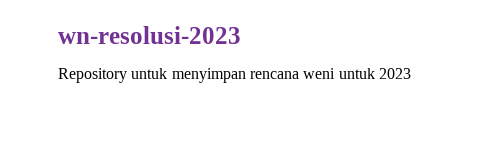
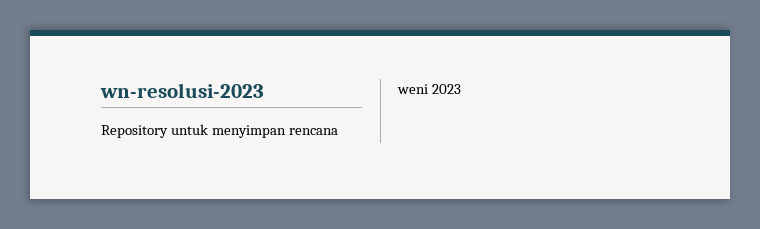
- Repository untuk menyimpan rencana weni untuk 2023
+ Repository untuk menyimpan rencana weni 2023

